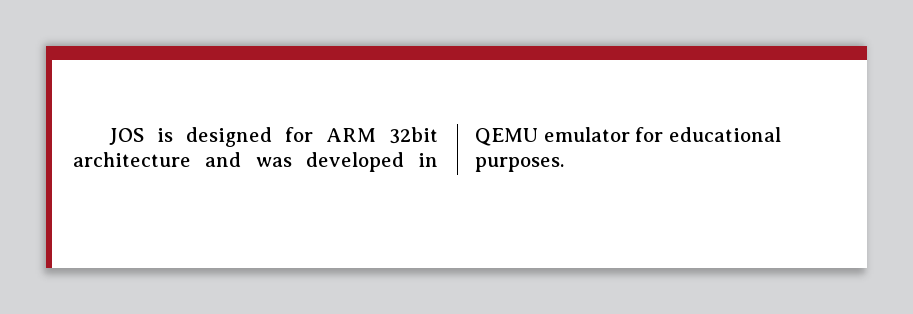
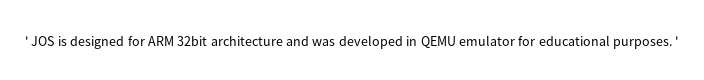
- JOS is designed for ARM 32bit architecture and was developed in QEMU emulator for educational purposes.
+ ' JOS is designed for ARM 32bit architecture and was developed in QEMU emulator for educational purposes. '

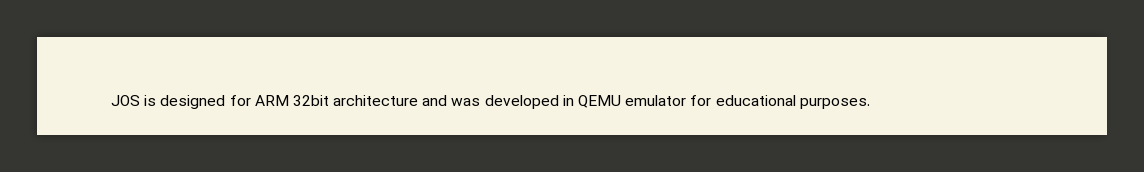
- ' JOS is designed for ARM 32bit architecture and was developed in QEMU emulator for educational purposes. '
+ JOS is designed for ARM 32bit architecture and was developed in QEMU emulator for educational purposes.

